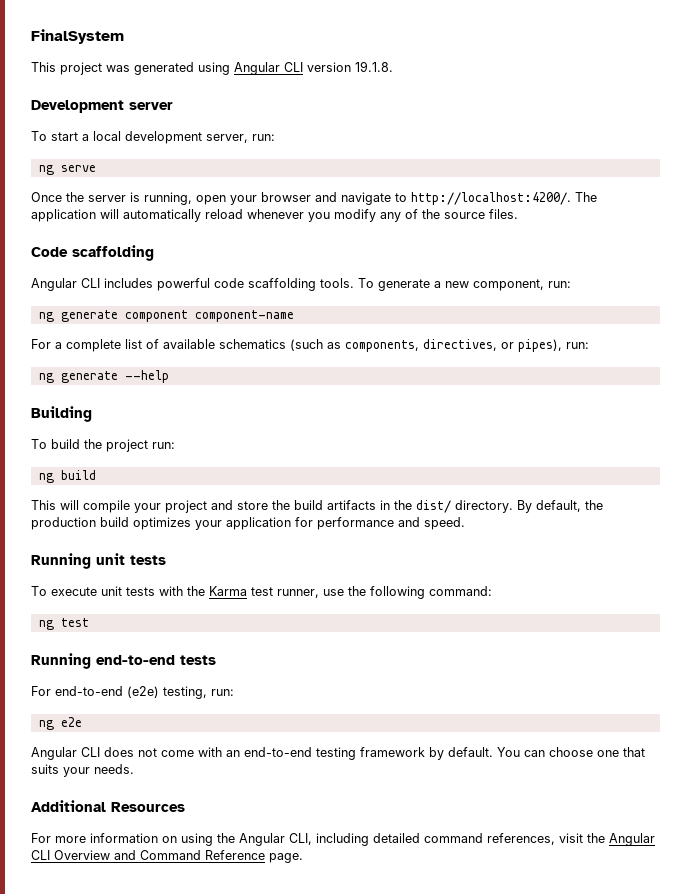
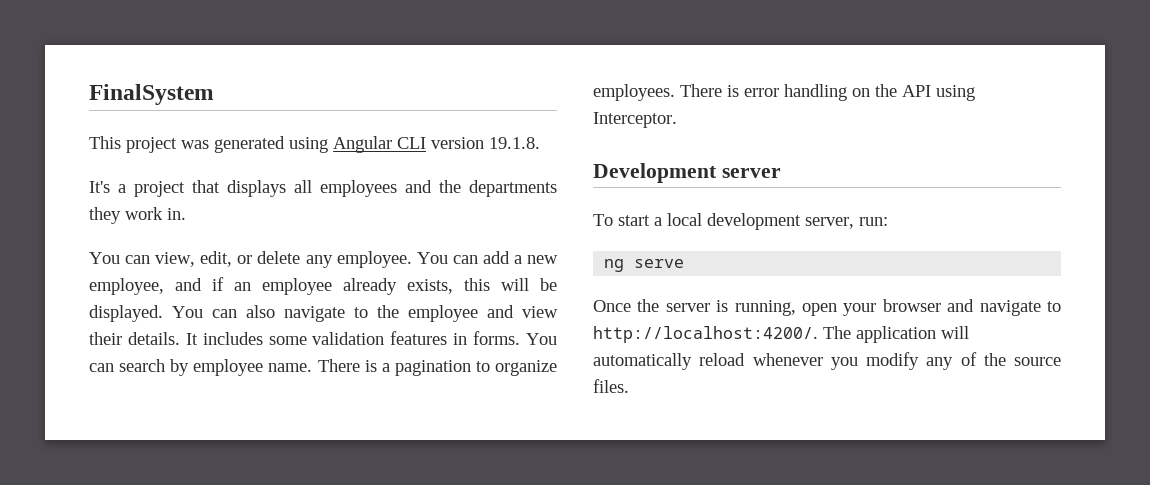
+ It's a project that displays all employees and the departments they work in.
+ You can view, edit, or delete any employee. You can add a new employee, and if an employee already exists, this will be displayed. You can also navigate to the employee and view their details. It includes some validation features in forms. You can search by employee name. There is a pagination to organize employees. There is error handling on the API using Interceptor.
- Code scaffolding
- Angular CLI includes powerful code scaffolding tools. To generate a new component, run:
- ng generate component component-name
- For a complete list of available schematics (such as components, directives, or pipes), run:
- ng generate --help
- Building
- To build the project run:
- ng build
- This will compile your project and store the build artifacts in the dist/ directory. By default, the production build optimizes your application for performance and speed.
- Running unit tests
- To execute unit tests with the Karma test runner, use the following command:
- ng test
- Running end-to-end tests
- For end-to-end (e2e) testing, run:
- ng e2e
- Angular CLI does not come with an end-to-end testing framework by default. You can choose one that suits your needs.
- Additional Resources
- For more information on using the Angular CLI, including detailed command references, visit the Angular CLI Overview and Command Reference page.

